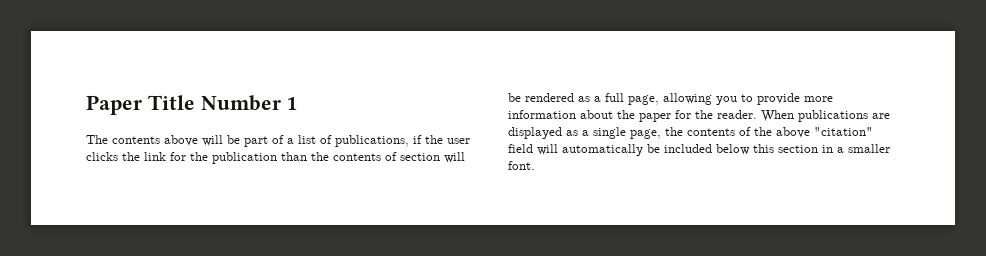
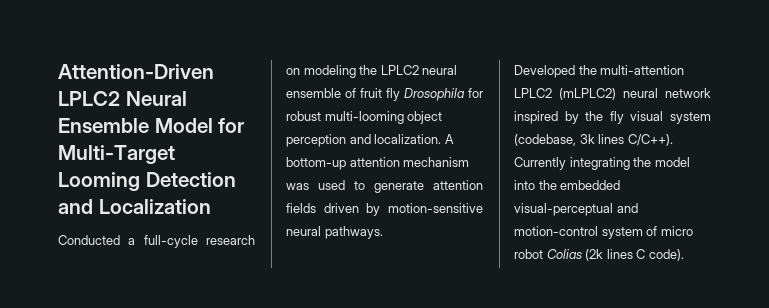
- Paper Title Number 1
- The contents above will be part of a list of publications, if the user clicks the link for the publication than the contents of section will be rendered as a full page, allowing you to provide more information about the paper for the reader. When publications are displayed as a single page, the contents of the above "citation" field will automatically be included below this section in a smaller font.
+ Attention-Driven LPLC2 Neural Ensemble Model for Multi-Target Looming Detection and Localization
+ Conducted a full-cycle research on modeling the LPLC2 neural ensemble of fruit fly Drosophila for robust multi-looming object perception and localization. A bottom-up attention mechanism was used to generate attention fields driven by motion-sensitive neural pathways.
+ Developed the multi-attention LPLC2 (mLPLC2) neural network inspired by the fly visual system (codebase, 3k lines C/C++). Currently integrating the model into the embedded visual-perceptual and motion-control system of micro robot Colias (2k lines C code).

